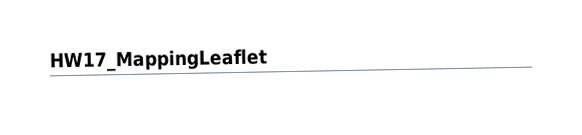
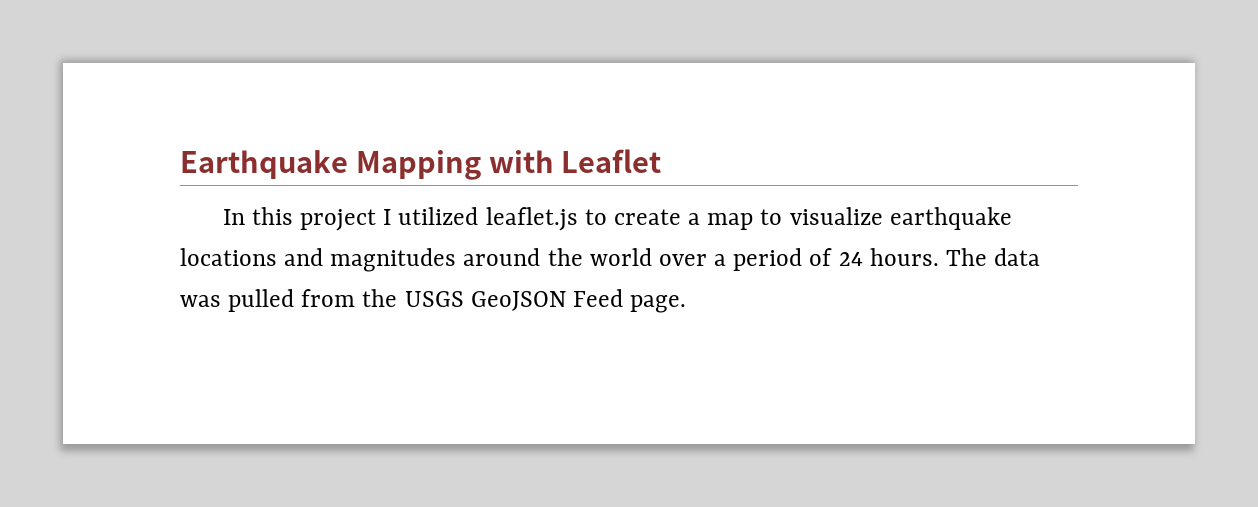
- HW17_MappingLeaflet
+ Earthquake Mapping with Leaflet
+ In this project I utilized leaflet.js to create a map to visualize earthquake locations and magnitudes around the world over a period of 24 hours. The data was pulled from the USGS GeoJSON Feed page.

